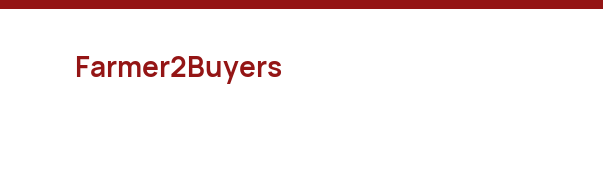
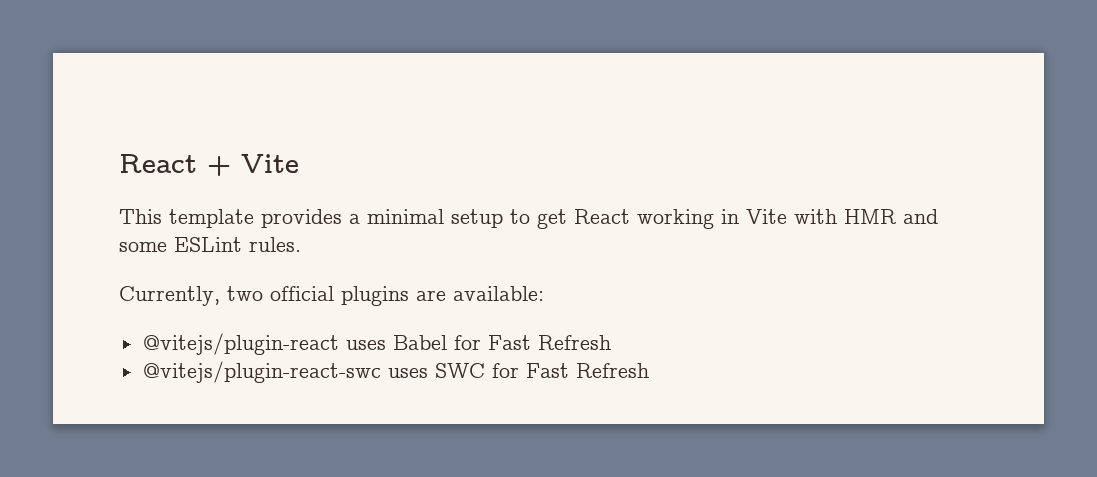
- Farmer2Buyers
+ React + Vite
+ This template provides a minimal setup to get React working in Vite with HMR and some ESLint rules.
+ Currently, two official plugins are available:
+ @vitejs/plugin-react uses Babel for Fast Refresh
+ @vitejs/plugin-react-swc uses SWC for Fast Refresh

